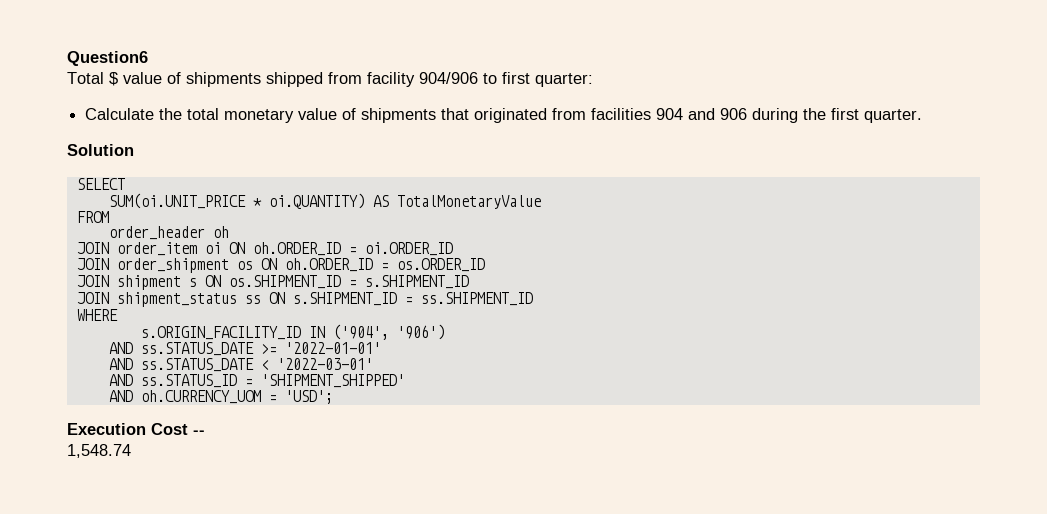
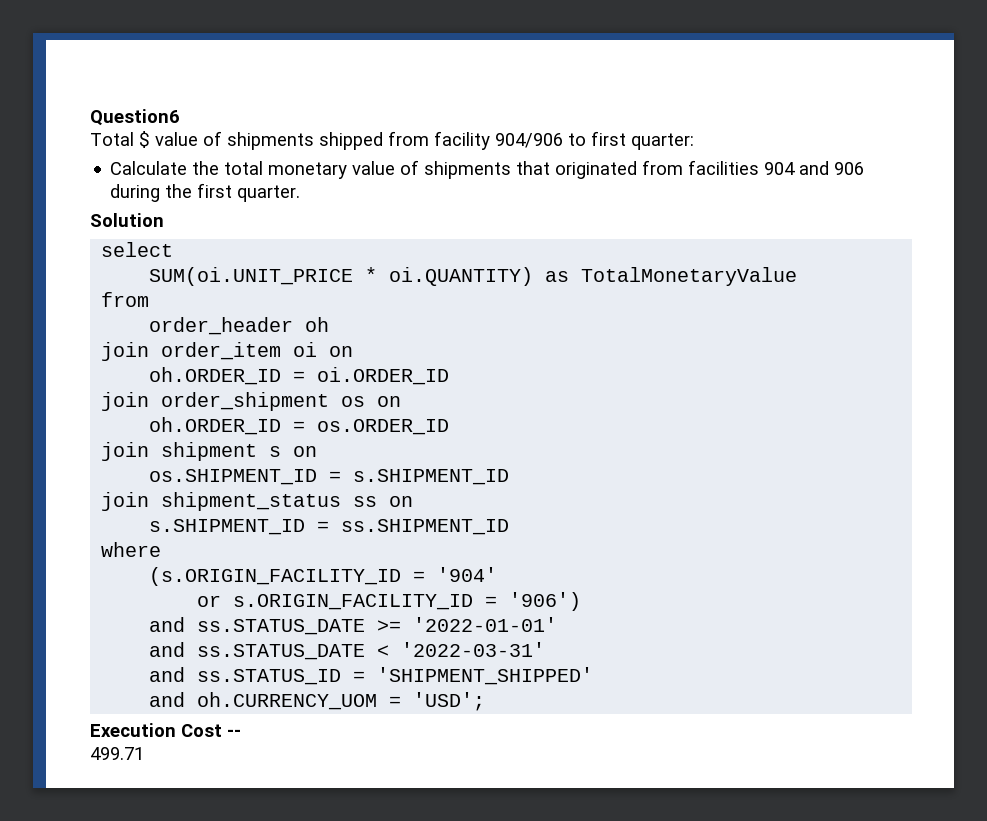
- SELECT
+ select
- SUM(oi.UNIT_PRICE * oi.QUANTITY) AS TotalMonetaryValue
- FROM
+ SUM(oi.UNIT_PRICE * oi.QUANTITY) as TotalMonetaryValue
+ from
- JOIN order_item oi ON oh.ORDER_ID = oi.ORDER_ID
+ join order_item oi on
+ oh.ORDER_ID = oi.ORDER_ID
- JOIN order_shipment os ON oh.ORDER_ID = os.ORDER_ID
+ join order_shipment os on
+ oh.ORDER_ID = os.ORDER_ID
- JOIN shipment s ON os.SHIPMENT_ID = s.SHIPMENT_ID
+ join shipment s on
+ os.SHIPMENT_ID = s.SHIPMENT_ID
- JOIN shipment_status ss ON s.SHIPMENT_ID = ss.SHIPMENT_ID
+ join shipment_status ss on
+ s.SHIPMENT_ID = ss.SHIPMENT_ID
- WHERE
- s.ORIGIN_FACILITY_ID IN ('904', '906')
+ where
+ (s.ORIGIN_FACILITY_ID = '904'
+ or s.ORIGIN_FACILITY_ID = '906')
- AND ss.STATUS_DATE >= '2022-01-01'
+ and ss.STATUS_DATE >= '2022-01-01'
- AND ss.STATUS_DATE < '2022-03-01'
- AND ss.STATUS_ID = 'SHIPMENT_SHIPPED'
+ and ss.STATUS_DATE < '2022-03-31'
+ and ss.STATUS_ID = 'SHIPMENT_SHIPPED'
- AND oh.CURRENCY_UOM = 'USD';
+ and oh.CURRENCY_UOM = 'USD';
- 1,548.74
+ 499.71

